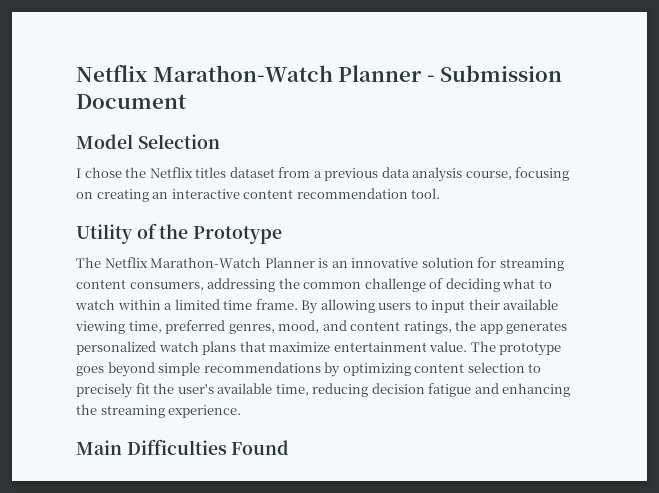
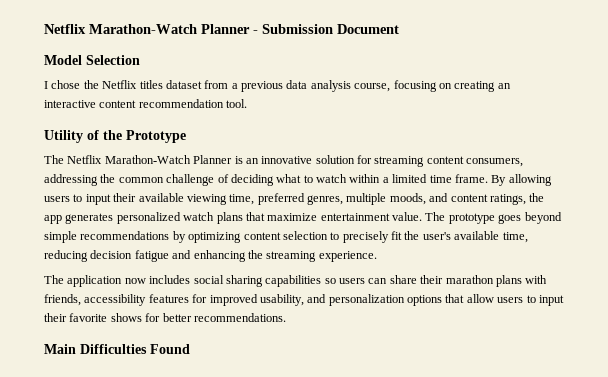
- By allowing users to input their available viewing time, preferred genres, mood, and content ratings, the app generates personalized watch plans that maximize entertainment value.
+ By allowing users to input their available viewing time, preferred genres, multiple moods, and content ratings, the app generates personalized watch plans that maximize entertainment value.
+ The application now includes social sharing capabilities so users can share their marathon plans with friends, accessibility features for improved usability, and personalization options that allow users to input their favorite shows for better recommendations.

